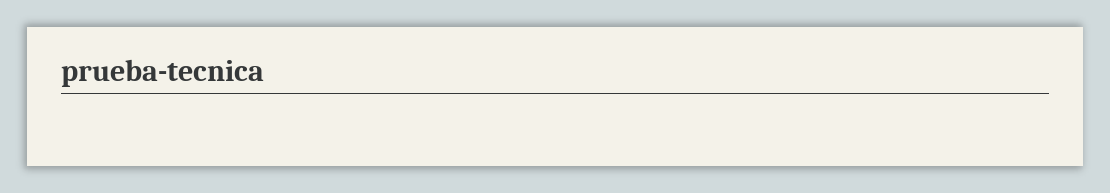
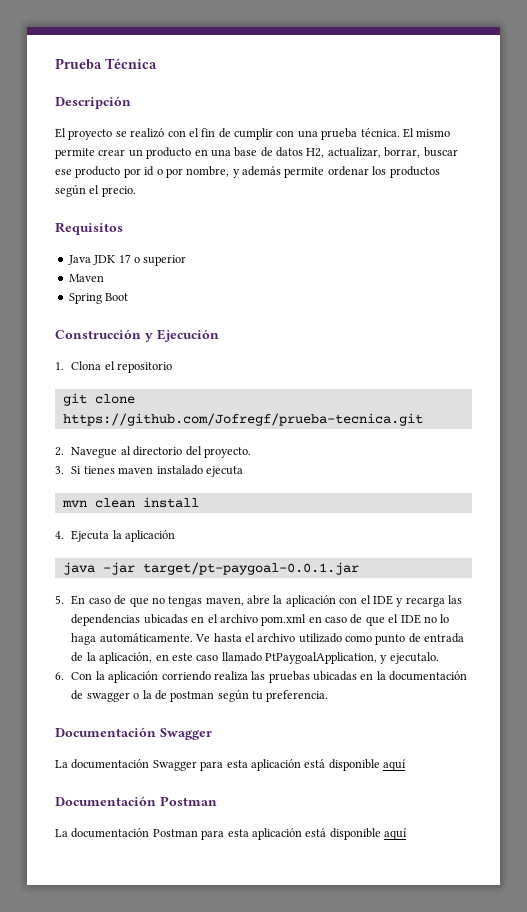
- prueba-tecnica
+ Prueba Técnica
+ Descripción
+ El proyecto se realizó con el fin de cumplir con una prueba técnica. El mismo permite crear un producto en una base de datos H2, actualizar, borrar, buscar ese producto por id o por nombre, y además permite ordenar los productos según el precio.
+ Requisitos
+ Java JDK 17 o superior
+ Maven
+ Spring Boot
+ Construcción y Ejecución
+ 1. Clona el repositorio
+ git clone https://github.com/Jofregf/prueba-tecnica.git
+ 2. Navegue al directorio del proyecto.
+ 3. Si tienes maven instalado ejecuta
+ mvn clean install
+ 4. Ejecuta la aplicación
+ java -jar target/pt-paygoal-0.0.1.jar
+ 5. En caso de que no tengas maven, abre la aplicación con el IDE y recarga las dependencias ubicadas en el archivo pom.xml en caso de que el IDE no lo haga automáticamente. Ve hasta el archivo utilizado como punto de entrada de la aplicación, en este caso llamado PtPaygoalApplication, y ejecutalo.
+ 6. Con la aplicación corriendo realiza las pruebas ubicadas en la documentación de swagger o la de postman según tu preferencia.
+ Documentación Swagger
+ La documentación Swagger para esta aplicación está disponible aquí
+ Documentación Postman
+ La documentación Postman para esta aplicación está disponible aquí

